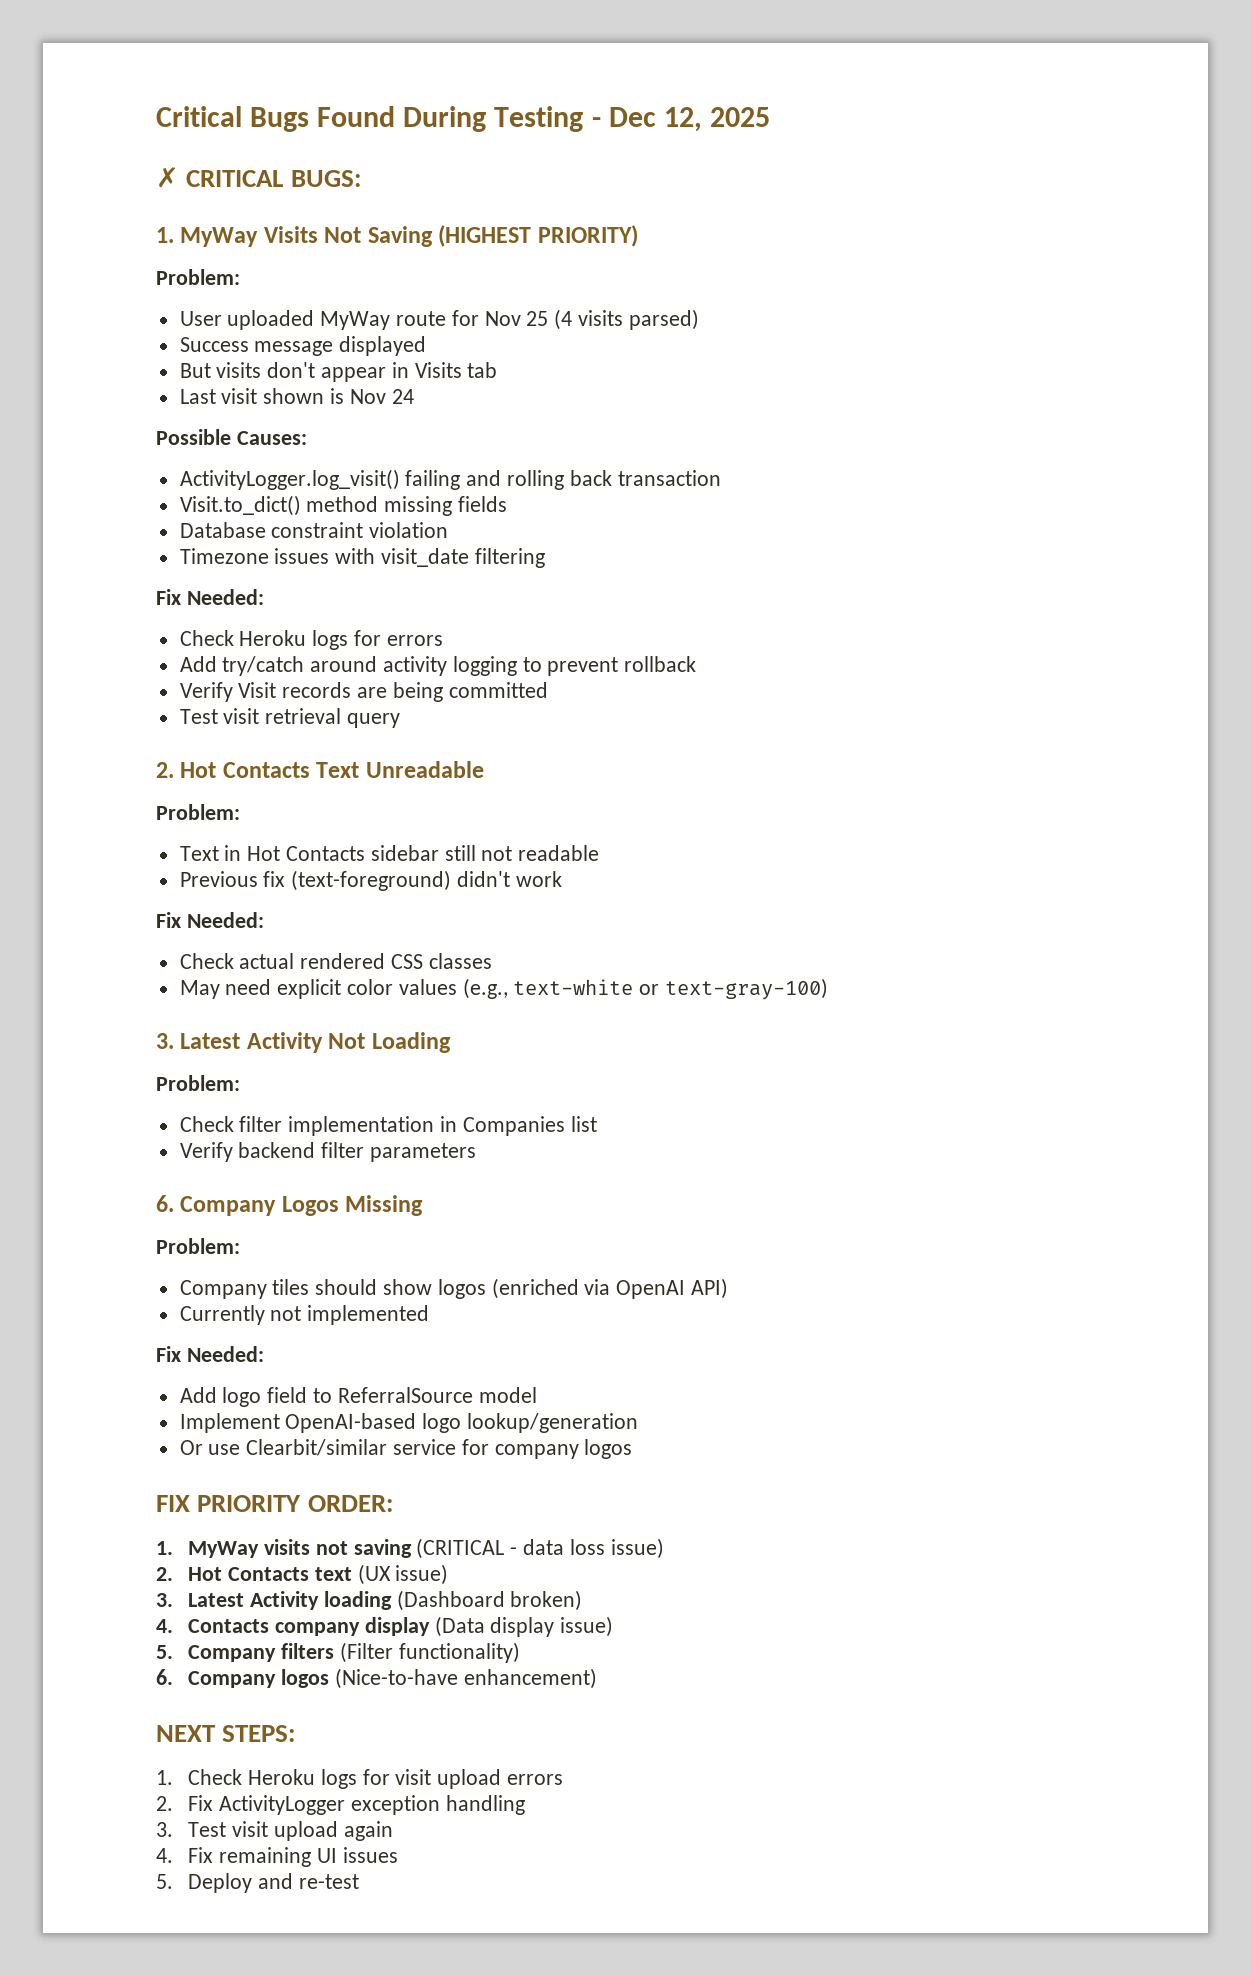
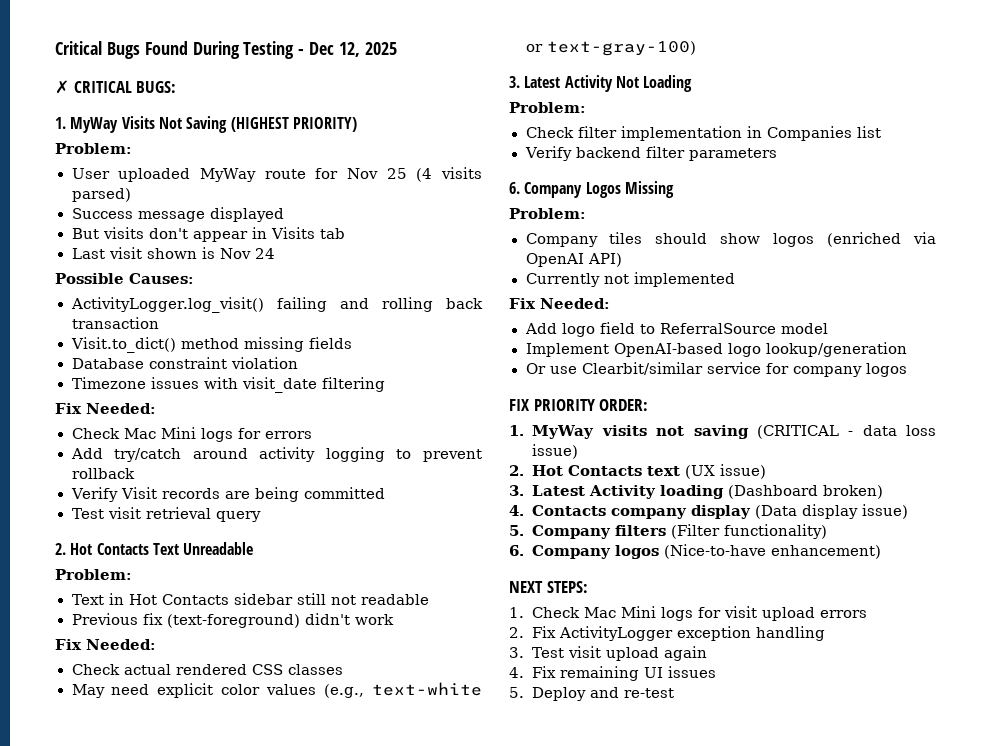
- Check Heroku logs for errors
+ Check Mac Mini logs for errors
- 1. Check Heroku logs for visit upload errors
+ 1. Check Mac Mini logs for visit upload errors

